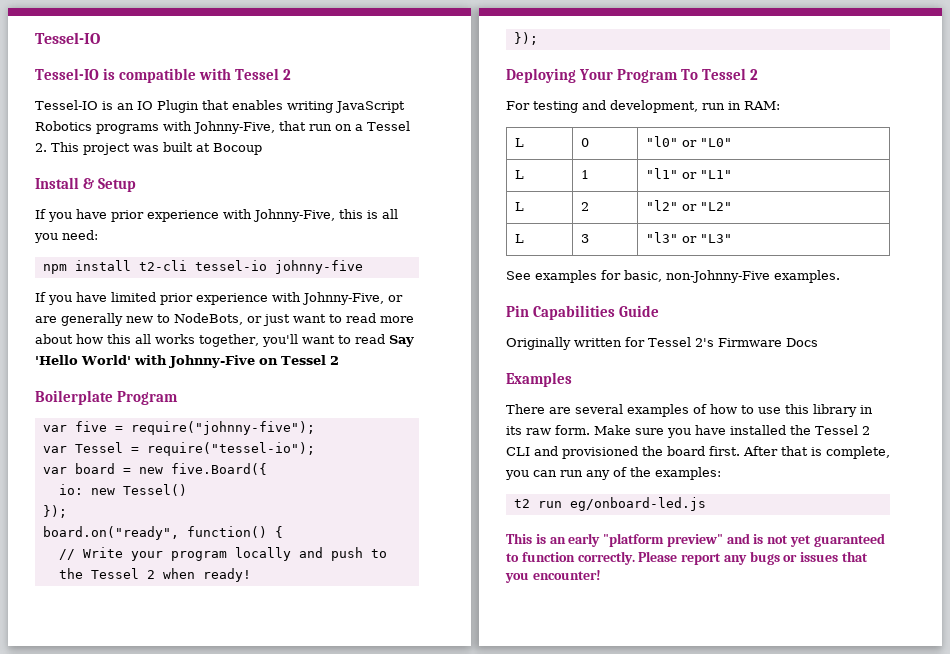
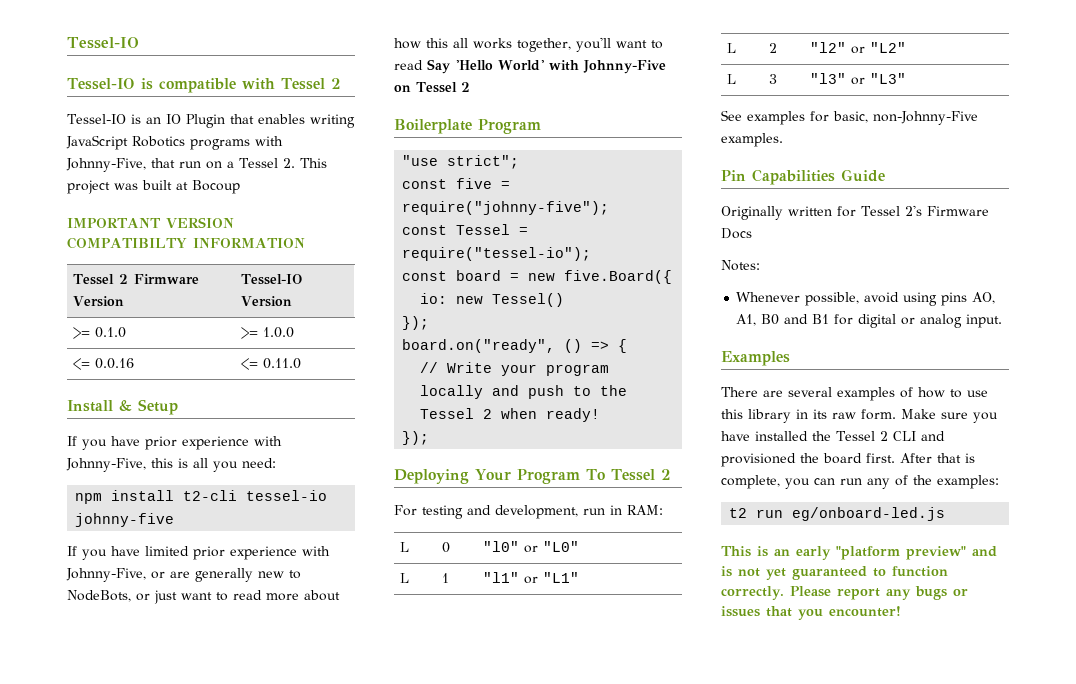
+ IMPORTANT VERSION COMPATIBILTY INFORMATION
+ Tessel 2 Firmware Version | Tessel-IO Version
+ >= 0.1.0 | >= 1.0.0
+ <= 0.0.16 | <= 0.11.0
- var five = require("johnny-five");
+ "use strict";
+ const five = require("johnny-five");
- var Tessel = require("tessel-io");
+ const Tessel = require("tessel-io");
- var board = new five.Board({
+ const board = new five.Board({
- board.on("ready", function() {
+ board.on("ready", () => {
+ Notes:
+ Whenever possible, avoid using pins AO, A1, B0 and B1 for digital or analog input.

